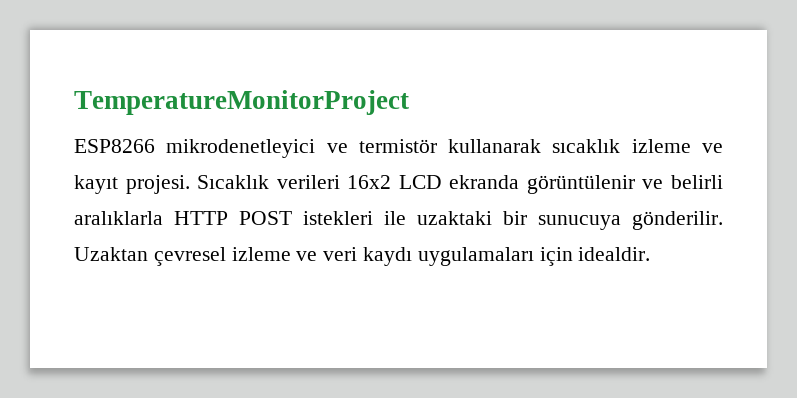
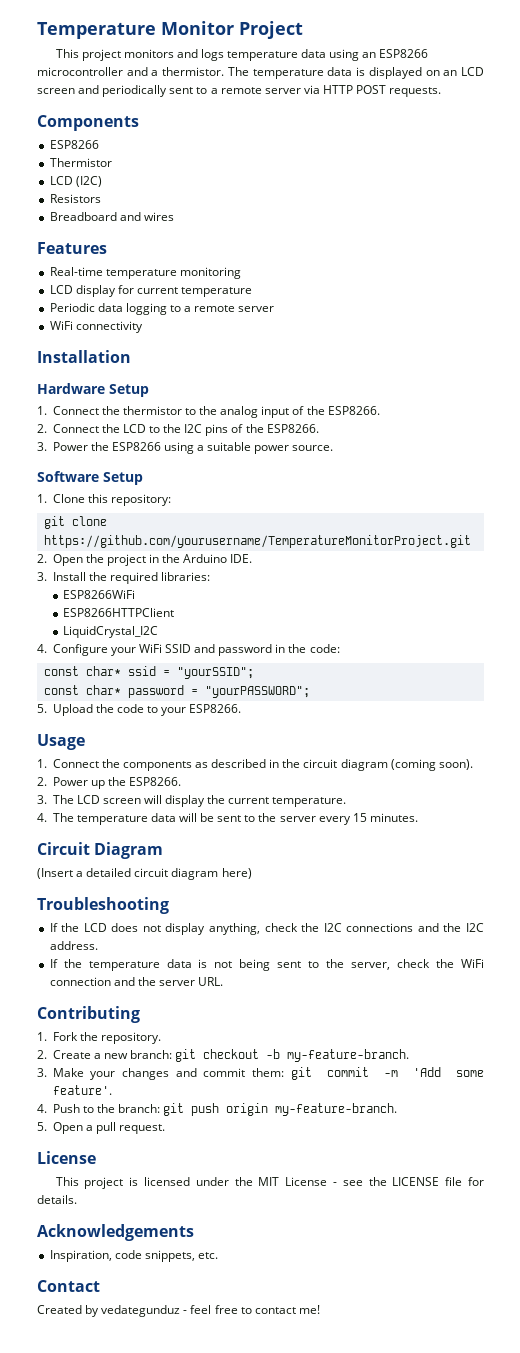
- TemperatureMonitorProject
- ESP8266 mikrodenetleyici ve termistör kullanarak sıcaklık izleme ve kayıt projesi. Sıcaklık verileri 16x2 LCD ekranda görüntülenir ve belirli aralıklarla HTTP POST istekleri ile uzaktaki bir sunucuya gönderilir. Uzaktan çevresel izleme ve veri kaydı uygulamaları için idealdir.
+ Temperature Monitor Project
+ This project monitors and logs temperature data using an ESP8266 microcontroller and a thermistor. The temperature data is displayed on an LCD screen and periodically sent to a remote server via HTTP POST requests.
+ Components
+ ESP8266
+ Thermistor
+ LCD (I2C)
+ Resistors
+ Breadboard and wires
+ Features
+ Real-time temperature monitoring
+ LCD display for current temperature
+ Periodic data logging to a remote server
+ WiFi connectivity
+ Installation
+ Hardware Setup
+ 1. Connect the thermistor to the analog input of the ESP8266.
+ 2. Connect the LCD to the I2C pins of the ESP8266.
+ 3. Power the ESP8266 using a suitable power source.
+ Software Setup
+ 1. Clone this repository:
+ git clone https://github.com/yourusername/TemperatureMonitorProject.git
+ 2. Open the project in the Arduino IDE.
+ 3. Install the required libraries:
+ ESP8266WiFi
+ ESP8266HTTPClient
+ LiquidCrystal_I2C
+ 4. Configure your WiFi SSID and password in the code:
+ const char* ssid = "yourSSID";
+ const char* password = "yourPASSWORD";
+ 5. Upload the code to your ESP8266.
+ Usage
+ 1. Connect the components as described in the circuit diagram (coming soon).
+ 2. Power up the ESP8266.
+ 3. The LCD screen will display the current temperature.
+ 4. The temperature data will be sent to the server every 15 minutes.
+ Circuit Diagram
+ (Insert a detailed circuit diagram here)
+ Troubleshooting
+ If the LCD does not display anything, check the I2C connections and the I2C address.
+ If the temperature data is not being sent to the server, check the WiFi connection and the server URL.
+ Contributing
+ 1. Fork the repository.
+ 2. Create a new branch: git checkout -b my-feature-branch.
+ 3. Make your changes and commit them: git commit -m 'Add some feature'.
+ 4. Push to the branch: git push origin my-feature-branch.
+ 5. Open a pull request.
+ License
+ This project is licensed under the MIT License - see the LICENSE file for details.
+ Acknowledgements
+ Inspiration, code snippets, etc.
+ Contact
+ Created by vedategunduz - feel free to contact me!

